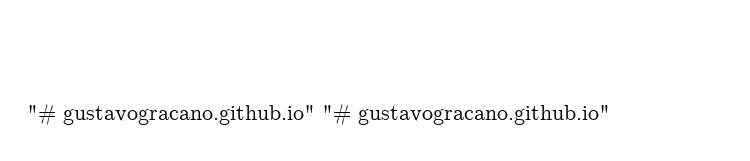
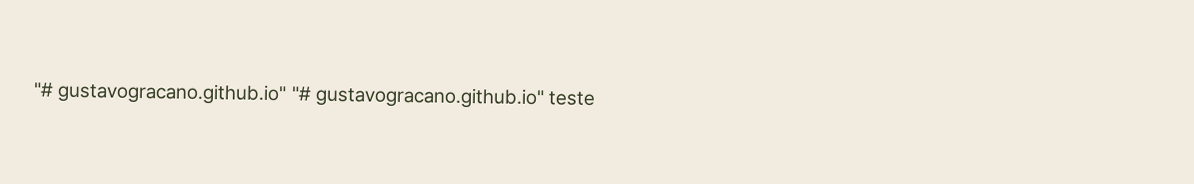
- "# gustavogracano.github.io" "# gustavogracano.github.io"
+ "# gustavogracano.github.io" "# gustavogracano.github.io" teste

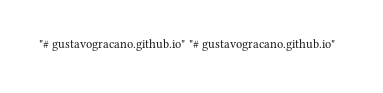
- "# gustavogracano.github.io" "# gustavogracano.github.io" teste
+ "# gustavogracano.github.io" "# gustavogracano.github.io"

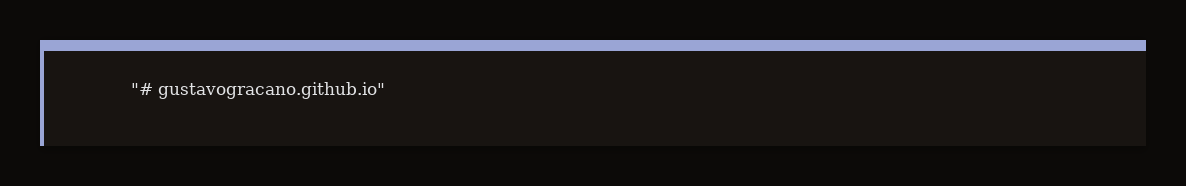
- "# gustavogracano.github.io" "# gustavogracano.github.io"
+ "# gustavogracano.github.io"

